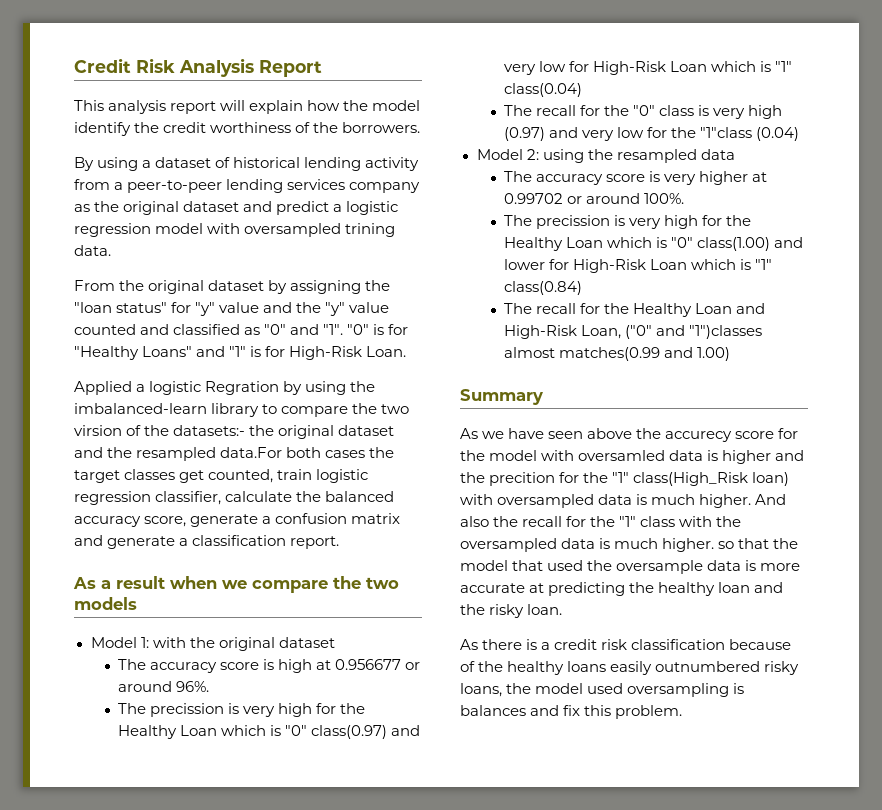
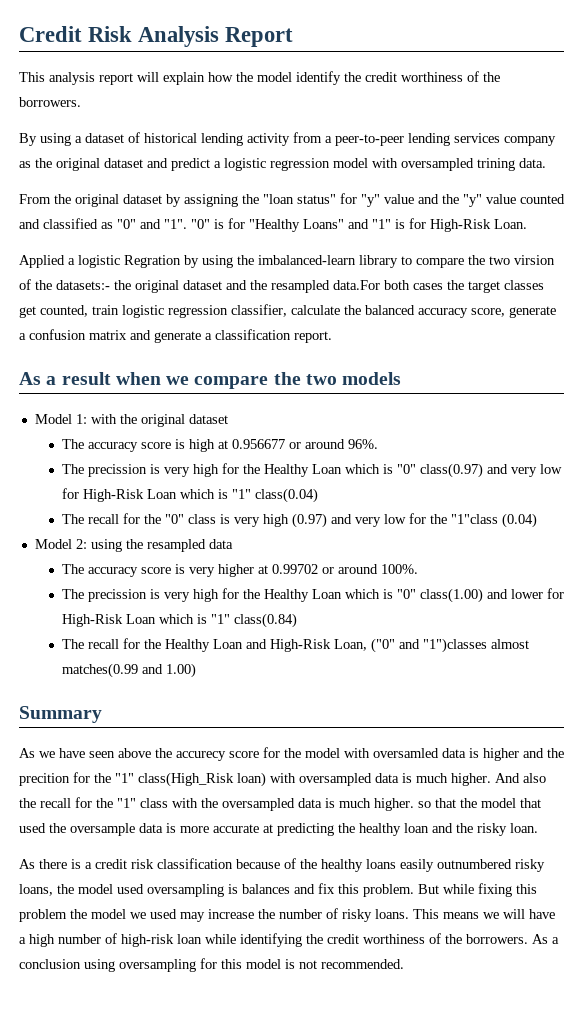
+ But while fixing this problem the model we used may increase the number of risky loans. This means we will have a high number of high-risk loan while identifying the credit worthiness of the borrowers. As a conclusion using oversampling for this model is not recommended.

